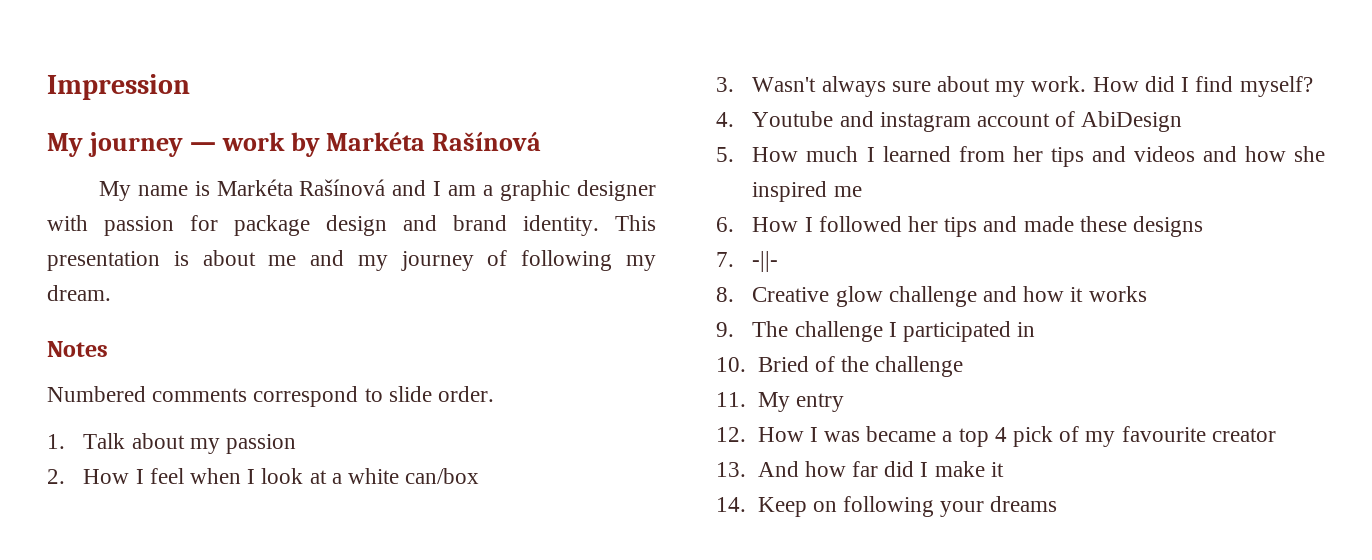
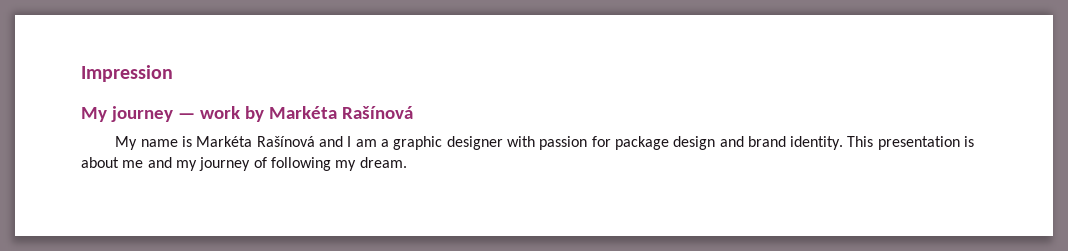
- Notes
- Numbered comments correspond to slide order.
- 1. Talk about my passion
- 2. How I feel when I look at a white can/box
- 3. Wasn't always sure about my work. How did I find myself?
- 4. Youtube and instagram account of AbiDesign
- 5. How much I learned from her tips and videos and how she inspired me
- 6. How I followed her tips and made these designs
- 7. -||-
- 8. Creative glow challenge and how it works
- 9. The challenge I participated in
- 10. Bried of the challenge
- 11. My entry
- 12. How I was became a top 4 pick of my favourite creator
- 13. And how far did I make it
- 14. Keep on following your dreams

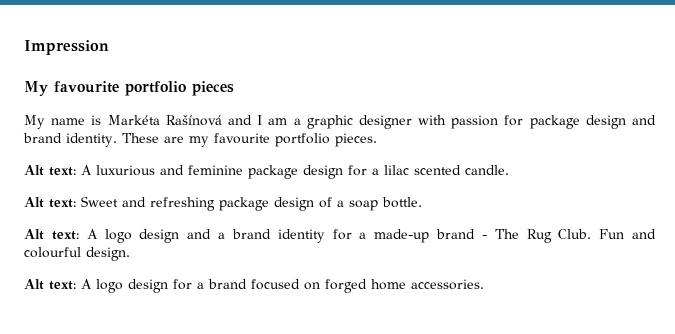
- My journey — work by Markéta Rašínová
+ My favourite portfolio pieces
- This presentation is about me and my journey of following my dream.
+ These are my favourite portfolio pieces.
+ Alt text: A luxurious and feminine package design for a lilac scented candle.
+ Alt text: Sweet and refreshing package design of a soap bottle.
+ Alt text: A logo design and a brand identity for a made-up brand - The Rug Club. Fun and colourful design.
+ Alt text: A logo design for a brand focused on forged home accessories.

